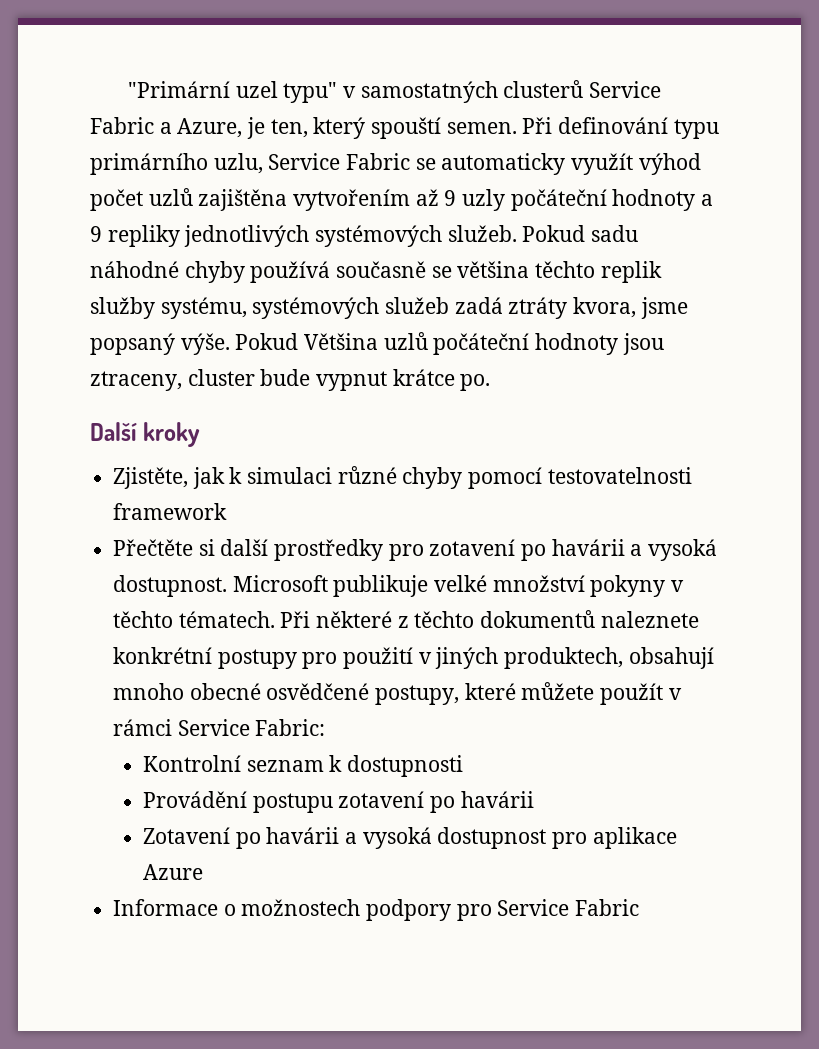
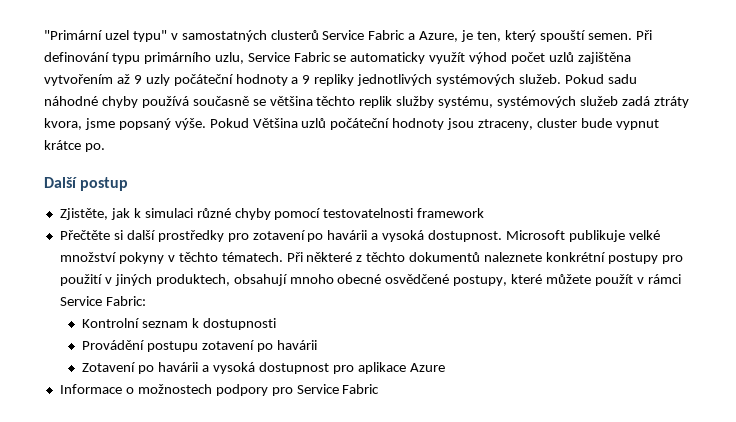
- Další kroky
+ Další postup

